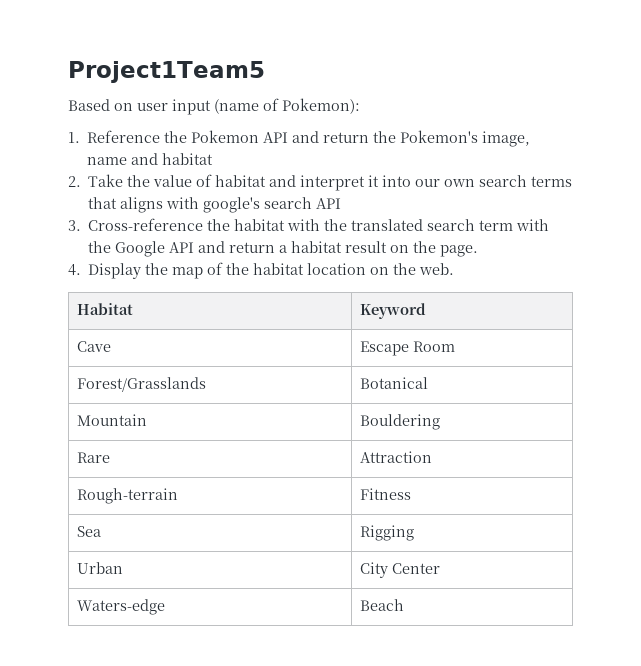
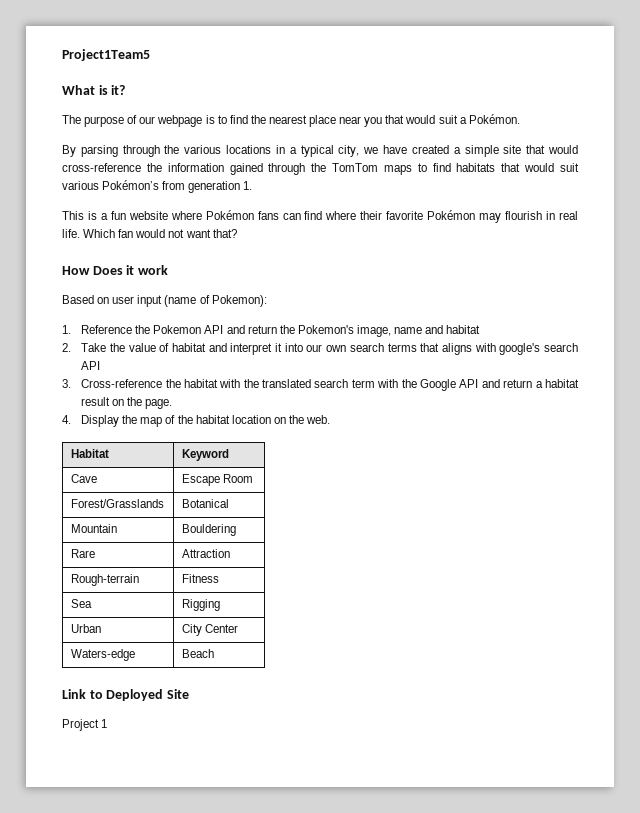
+ What is it?
+ The purpose of our webpage is to find the nearest place near you that would suit a Pokémon.
+ By parsing through the various locations in a typical city, we have created a simple site that would cross-reference the information gained through the TomTom maps to find habitats that would suit various Pokémon’s from generation 1.
+ This is a fun website where Pokémon fans can find where their favorite Pokémon may flourish in real life. Which fan would not want that?
+ How Does it work
+ Link to Deployed Site
+ Project 1

